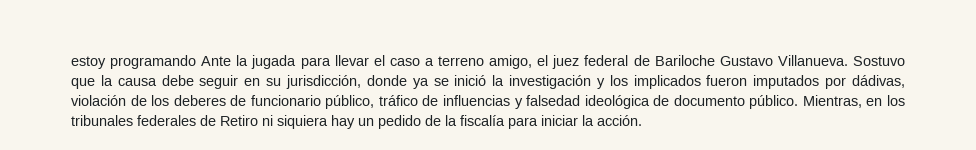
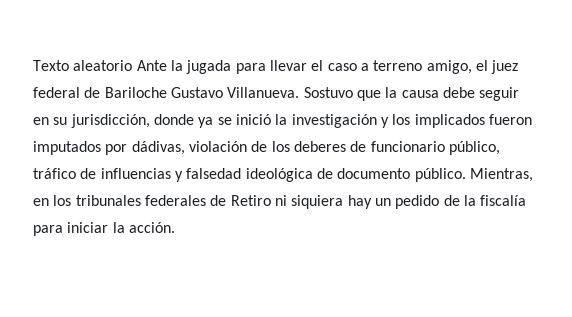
- estoy programando Ante la jugada para llevar el caso a terreno amigo, el juez federal de Bariloche Gustavo Villanueva.
+ Texto aleatorio Ante la jugada para llevar el caso a terreno amigo, el juez federal de Bariloche Gustavo Villanueva.

